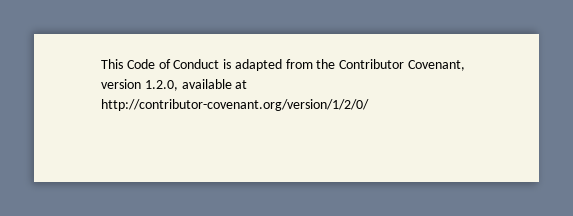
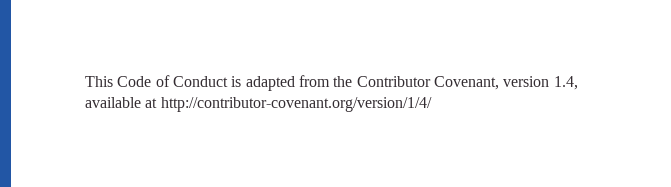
- This Code of Conduct is adapted from the Contributor Covenant, version 1.2.0, available at http://contributor-covenant.org/version/1/2/0/
+ This Code of Conduct is adapted from the Contributor Covenant, version 1.4, available at http://contributor-covenant.org/version/1/4/

